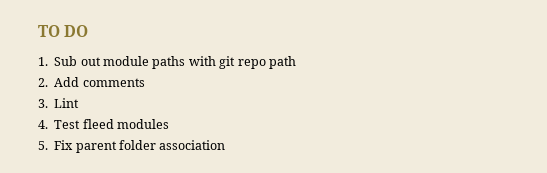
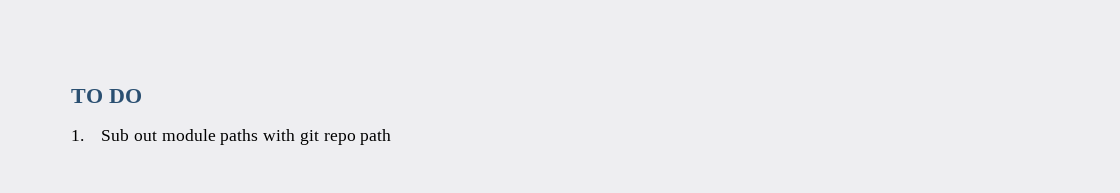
- 2. Add comments
- 3. Lint
- 4. Test fleed modules
- 5. Fix parent folder association

